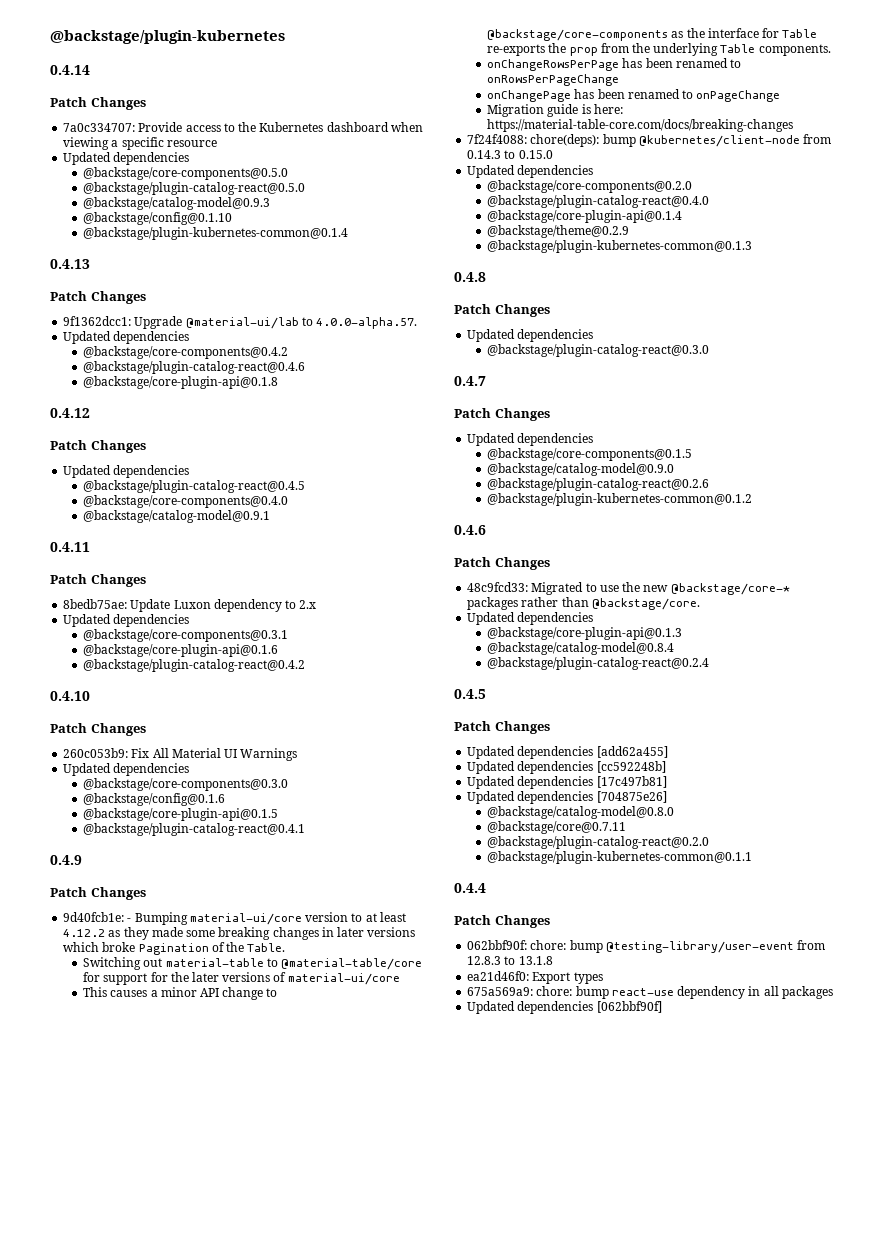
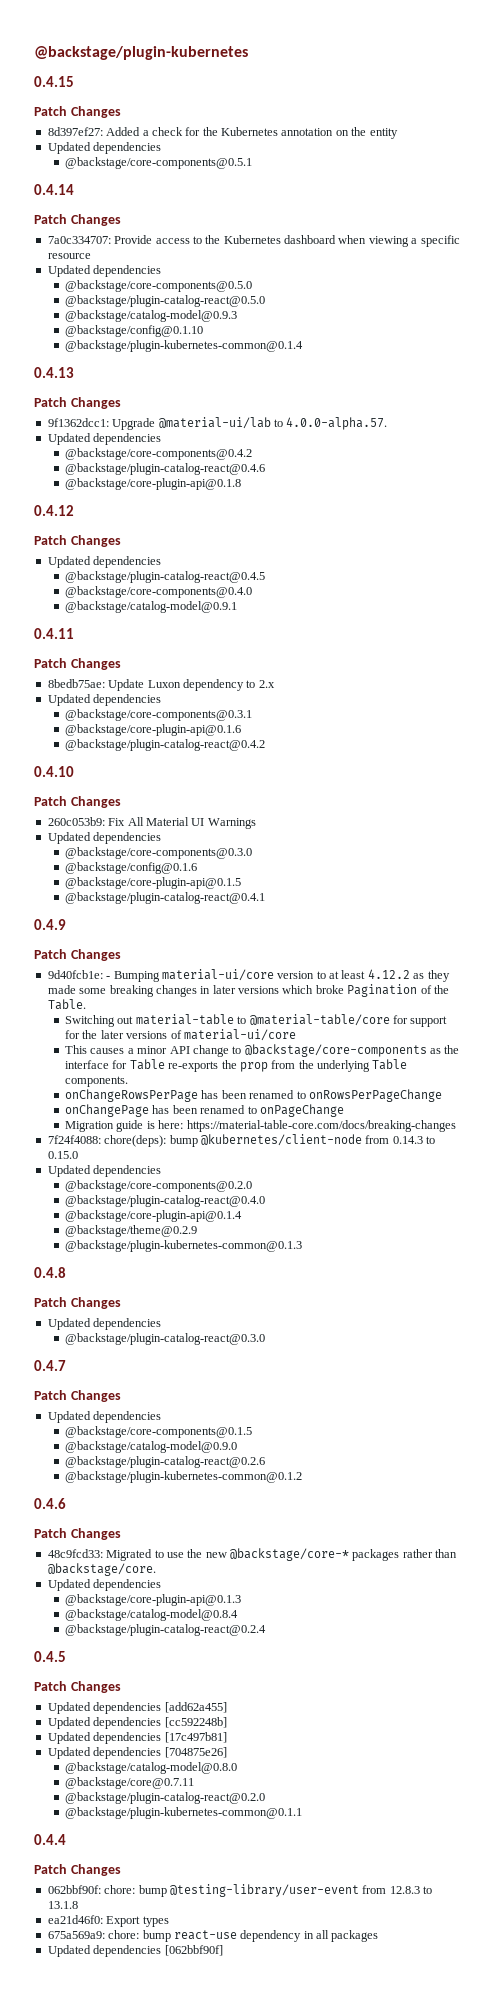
+ 0.4.15
+ Patch Changes
+ 8d397ef27: Added a check for the Kubernetes annotation on the entity
+ Updated dependencies
+ @backstage/core-components@0.5.1

